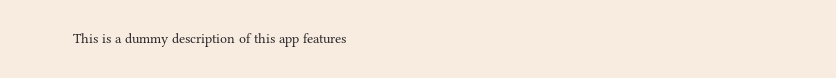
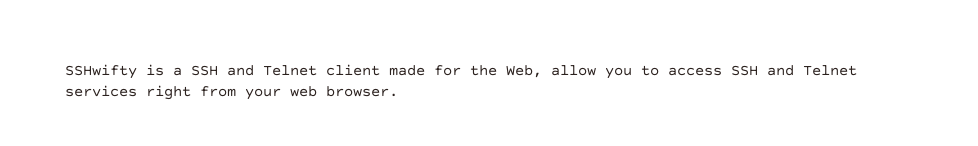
- This is a dummy description of this app features
+ SSHwifty is a SSH and Telnet client made for the Web, allow you to access SSH and Telnet services right from your web browser.

